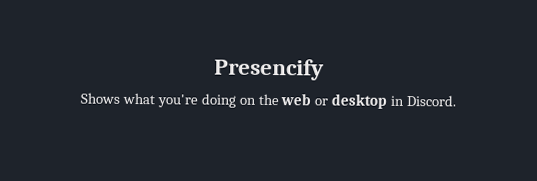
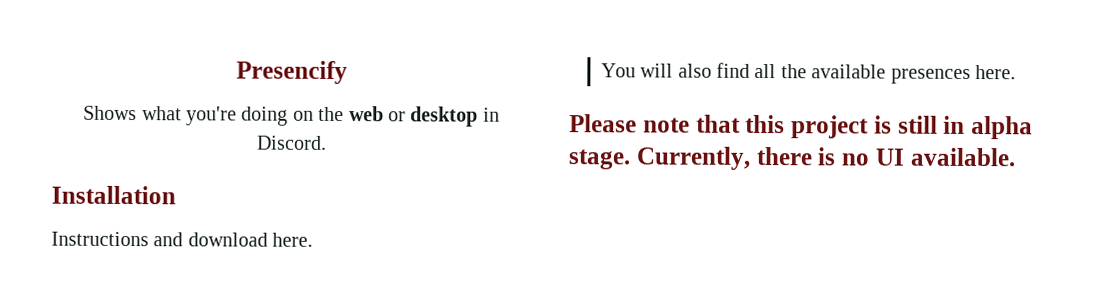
+ Installation
+ Instructions and download here.
+ You will also find all the available presences here.
+ Please note that this project is still in alpha stage. Currently, there is no UI available.

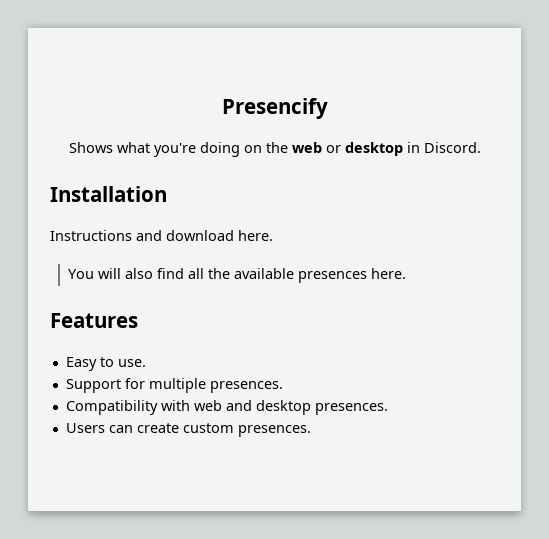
- Please note that this project is still in alpha stage. Currently, there is no UI available.
+ Features
+ Easy to use.
+ Support for multiple presences.
+ Compatibility with web and desktop presences.
+ Users can create custom presences.

